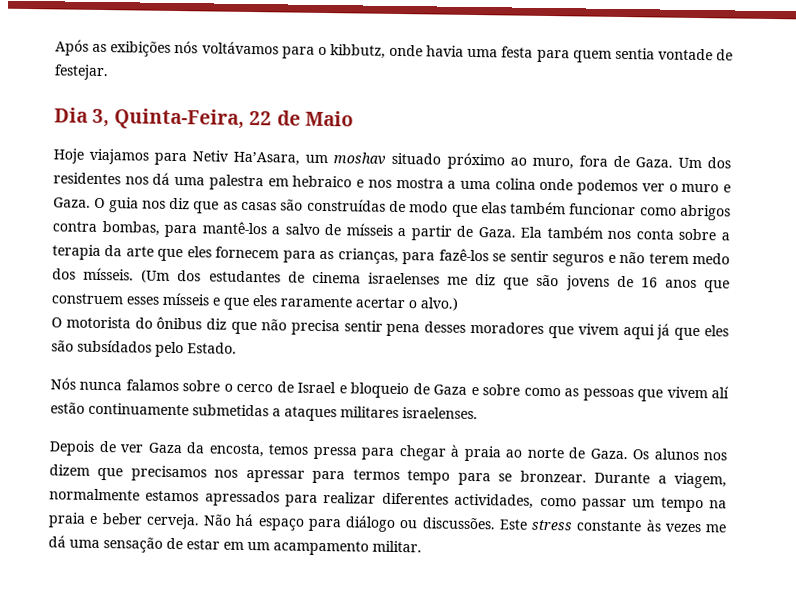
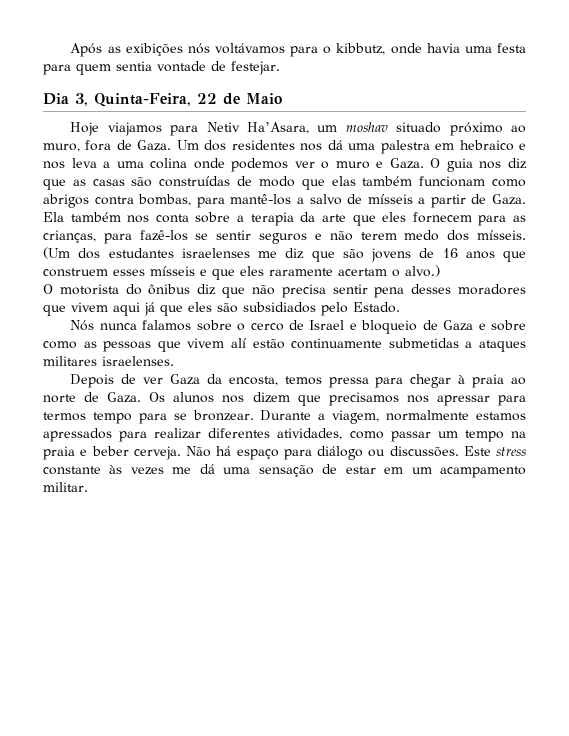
- Um dos residentes nos dá uma palestra em hebraico e nos mostra a uma colina onde podemos ver o muro e Gaza.
+ Um dos residentes nos dá uma palestra em hebraico e nos leva a uma colina onde podemos ver o muro e Gaza.
- O guia nos diz que as casas são construídas de modo que elas também funcionar como abrigos contra bombas, para mantê-los a salvo de mísseis a partir de Gaza.
+ O guia nos diz que as casas são construídas de modo que elas também funcionam como abrigos contra bombas, para mantê-los a salvo de mísseis a partir de Gaza.
- (Um dos estudantes de cinema israelenses me diz que são jovens de 16 anos que construem esses mísseis e que eles raramente acertar o alvo.)
+ (Um dos estudantes israelenses me diz que são jovens de 16 anos que construem esses mísseis e que eles raramente acertam o alvo.)
- O motorista do ônibus diz que não precisa sentir pena desses moradores que vivem aqui já que eles são subsídados pelo Estado.
+ O motorista do ônibus diz que não precisa sentir pena desses moradores que vivem aqui já que eles são subsidiados pelo Estado.
- Durante a viagem, normalmente estamos apressados para realizar diferentes actividades, como passar um tempo na praia e beber cerveja.
+ Durante a viagem, normalmente estamos apressados para realizar diferentes atividades, como passar um tempo na praia e beber cerveja.

